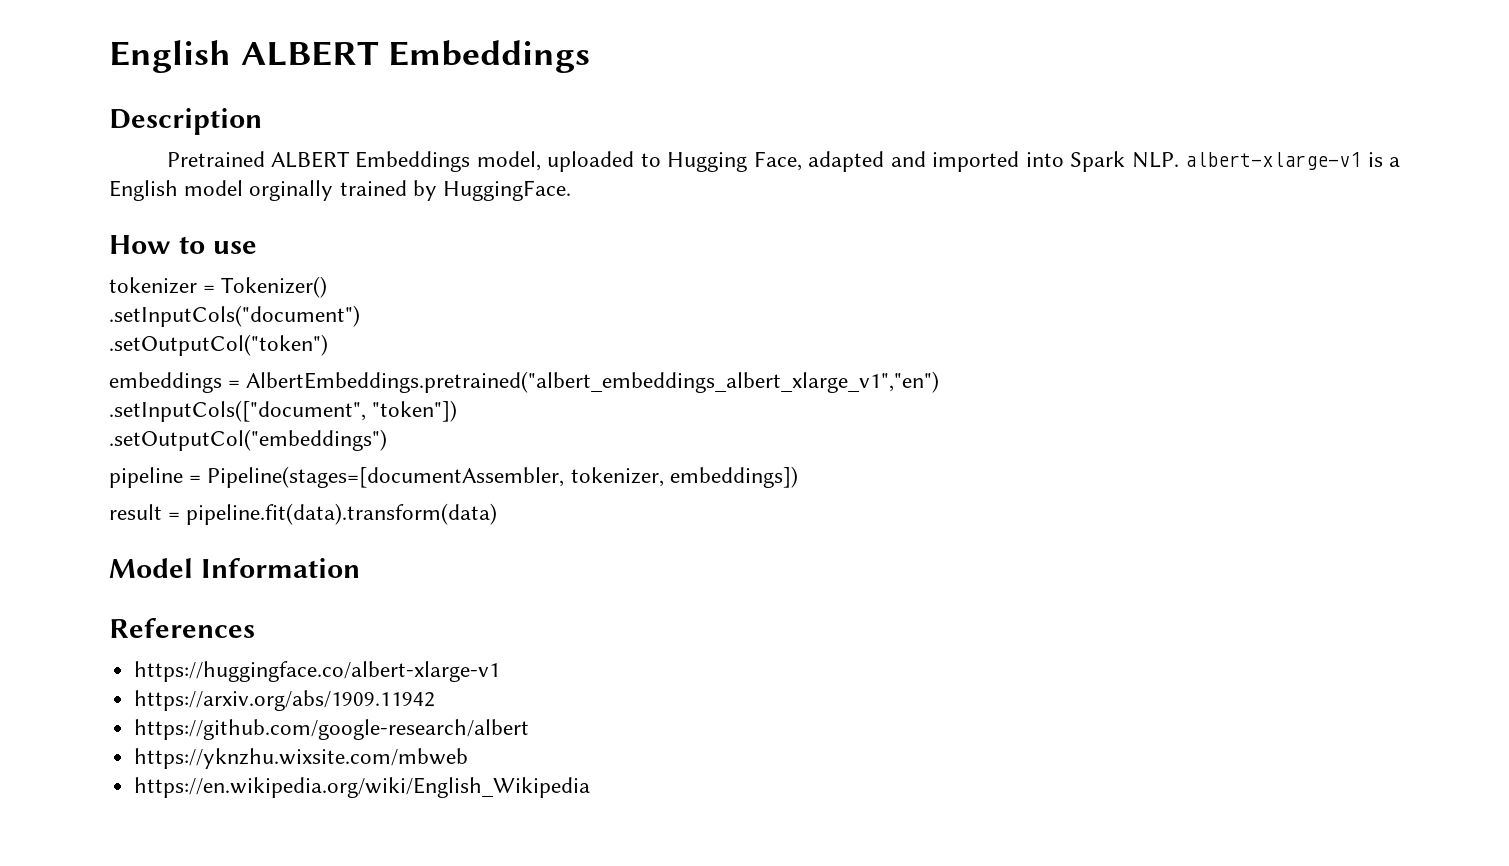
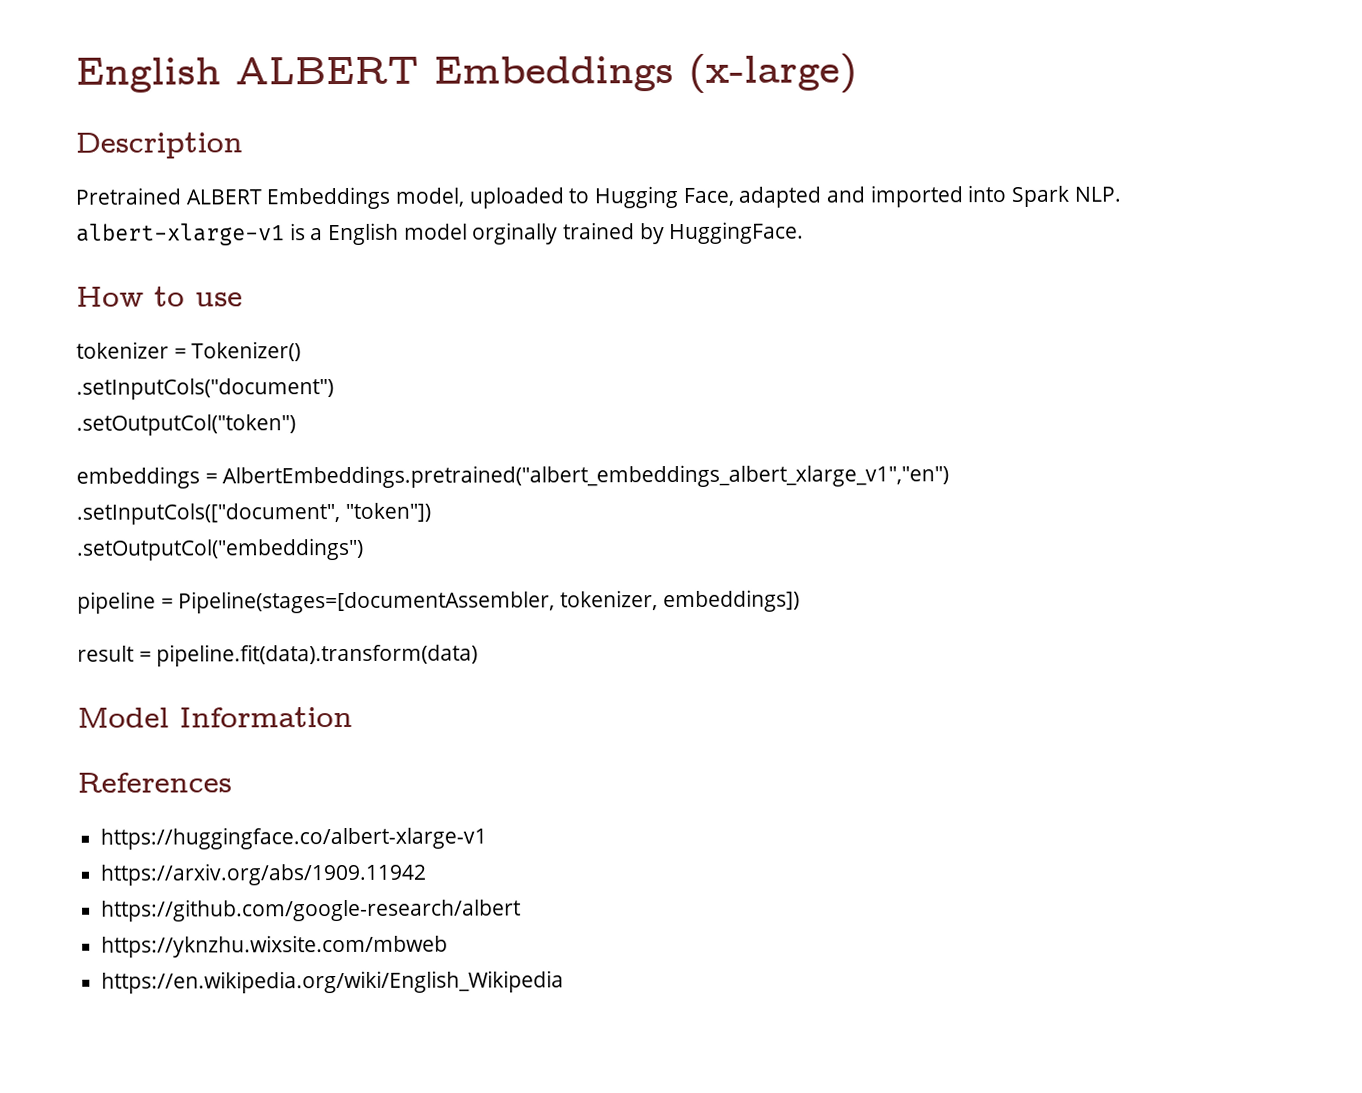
- English ALBERT Embeddings
+ English ALBERT Embeddings (x-large)

